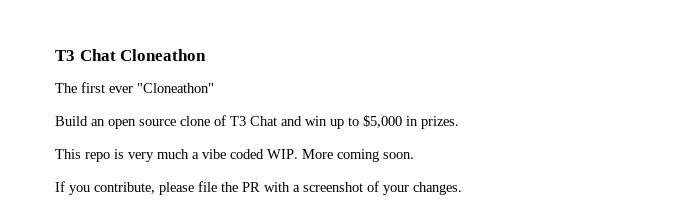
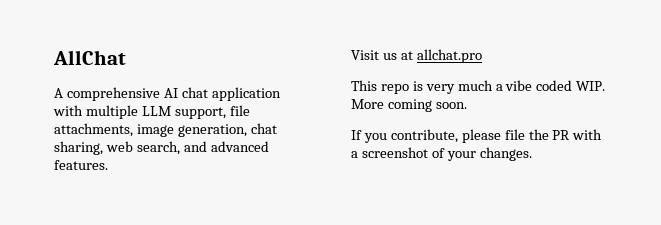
- T3 Chat Cloneathon
- The first ever "Cloneathon"
- Build an open source clone of T3 Chat and win up to $5,000 in prizes.
+ AllChat
+ A comprehensive AI chat application with multiple LLM support, file attachments, image generation, chat sharing, web search, and advanced features.
+ Visit us at allchat.pro

